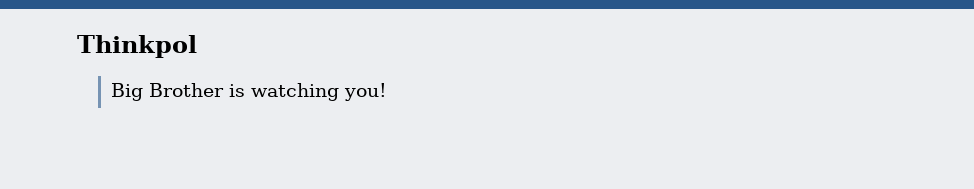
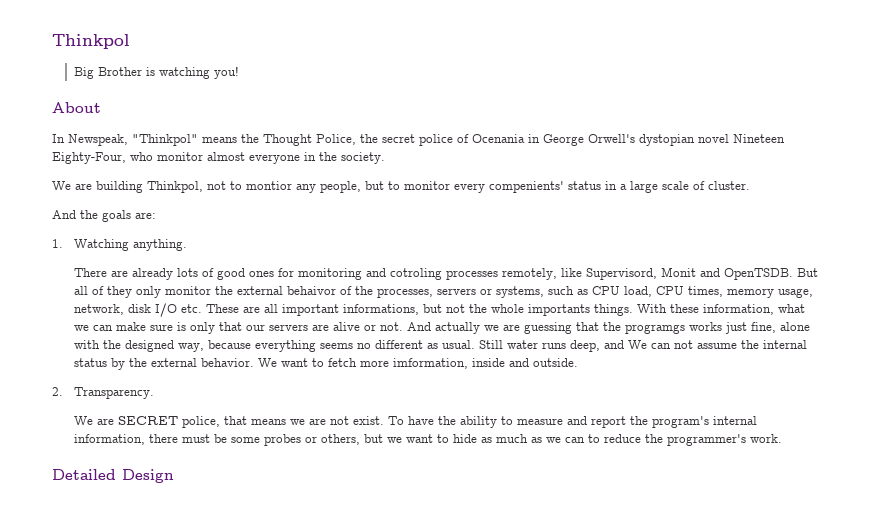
+ About
+ In Newspeak, "Thinkpol" means the Thought Police, the secret police of Ocenania in George Orwell's dystopian novel Nineteen Eighty-Four, who monitor almost everyone in the society.
+ We are building Thinkpol, not to montior any people, but to monitor every compenients' status in a large scale of cluster.
+ And the goals are:
+ 1. Watching anything.
+ There are already lots of good ones for monitoring and cotroling processes remotely, like Supervisord, Monit and OpenTSDB. But all of they only monitor the external behaivor of the processes, servers or systems, such as CPU load, CPU times, memory usage, network, disk I/O etc. These are all important informations, but not the whole importants things. With these information, what we can make sure is only that our servers are alive or not. And actually we are guessing that the programgs works just fine, alone with the designed way, because everything seems no different as usual. Still water runs deep, and We can not assume the internal status by the external behavior. We want to fetch more imformation, inside and outside.
+ 2. Transparency.
+ We are SECRET police, that means we are not exist. To have the ability to measure and report the program's internal information, there must be some probes or others, but we want to hide as much as we can to reduce the programmer's work.
+ Detailed Design

